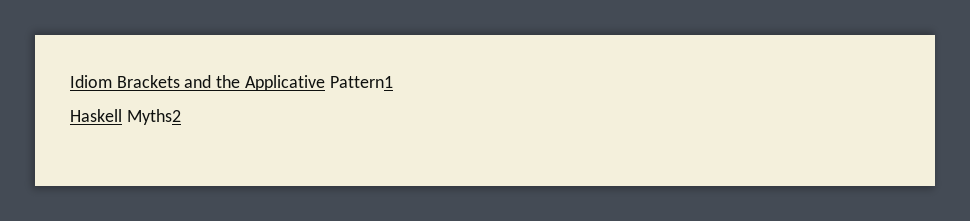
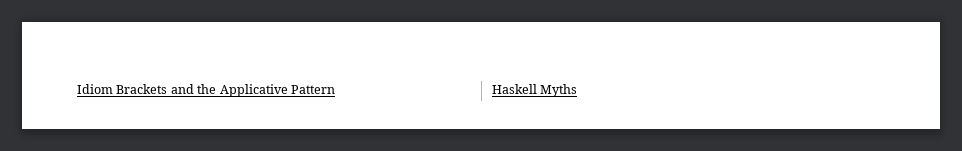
- Idiom Brackets and the Applicative Pattern1
+ Idiom Brackets and the Applicative Pattern
- Haskell Myths2
+ Haskell Myths

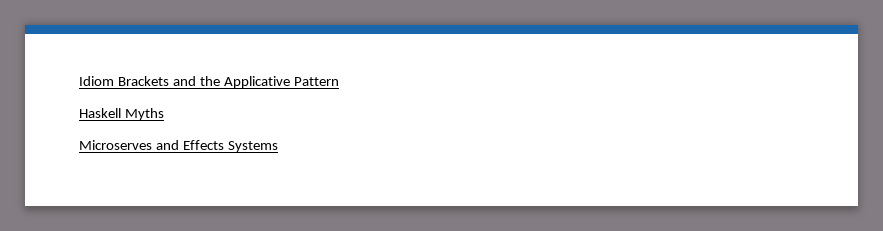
+ Microserves and Effects Systems

